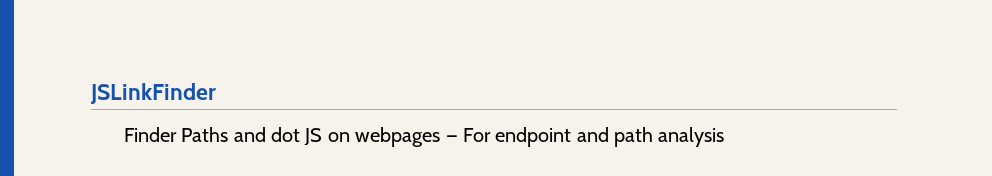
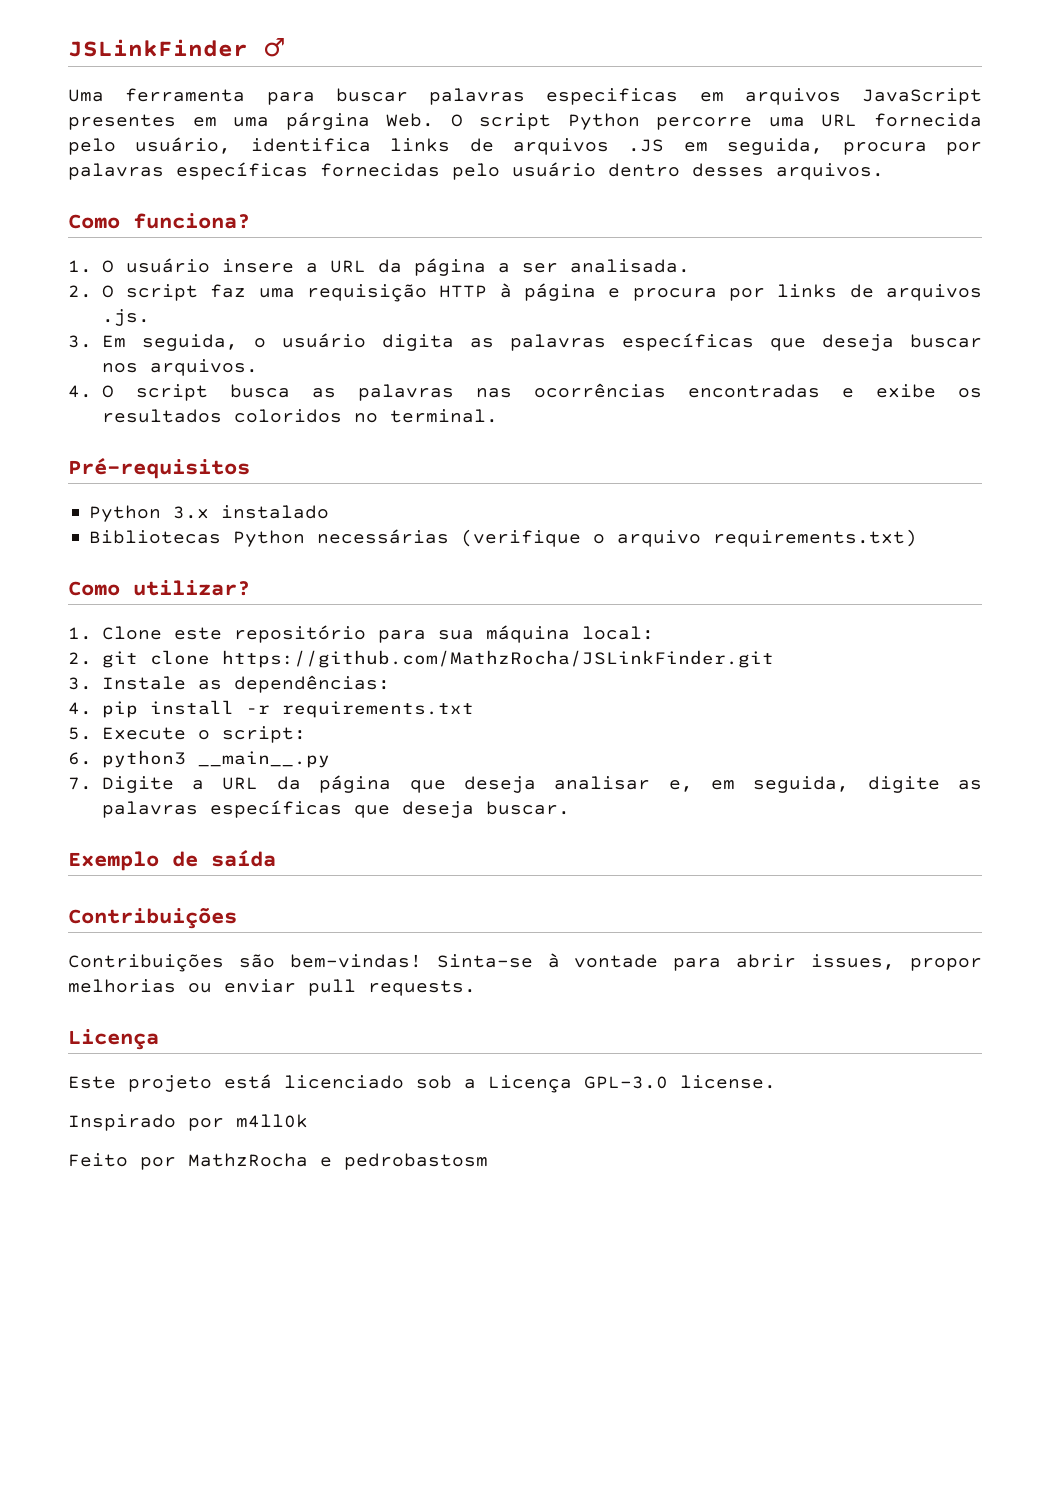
- JSLinkFinder
- Finder Paths and dot JS on webpages — For endpoint and path analysis
+ JSLinkFinder ♂
+ Uma ferramenta para buscar palavras especificas em arquivos JavaScript presentes em uma párgina Web. O script Python percorre uma URL fornecida pelo usuário, identifica links de arquivos .JS em seguida, procura por palavras específicas fornecidas pelo usuário dentro desses arquivos.
+ Como funciona?
+ 1. O usuário insere a URL da página a ser analisada.
+ 2. O script faz uma requisição HTTP à página e procura por links de arquivos .js.
+ 3. Em seguida, o usuário digita as palavras específicas que deseja buscar nos arquivos.
+ 4. O script busca as palavras nas ocorrências encontradas e exibe os resultados coloridos no terminal.
+ Pré-requisitos
+ Python 3.x instalado
+ Bibliotecas Python necessárias (verifique o arquivo requirements.txt)
+ Como utilizar?
+ 1. Clone este repositório para sua máquina local:
+ 2. git clone https://github.com/MathzRocha/JSLinkFinder.git
+ 3. Instale as dependências:
+ 4. pip install -r requirements.txt
+ 5. Execute o script:
+ 6. python3 __main__.py
+ 7. Digite a URL da página que deseja analisar e, em seguida, digite as palavras específicas que deseja buscar.
+ Exemplo de saída
+ Contribuições
+ Contribuições são bem-vindas! Sinta-se à vontade para abrir issues, propor melhorias ou enviar pull requests.
+ Licença
+ Este projeto está licenciado sob a Licença GPL-3.0 license.
+ Inspirado por m4ll0k
+ Feito por MathzRocha e pedrobastosm

